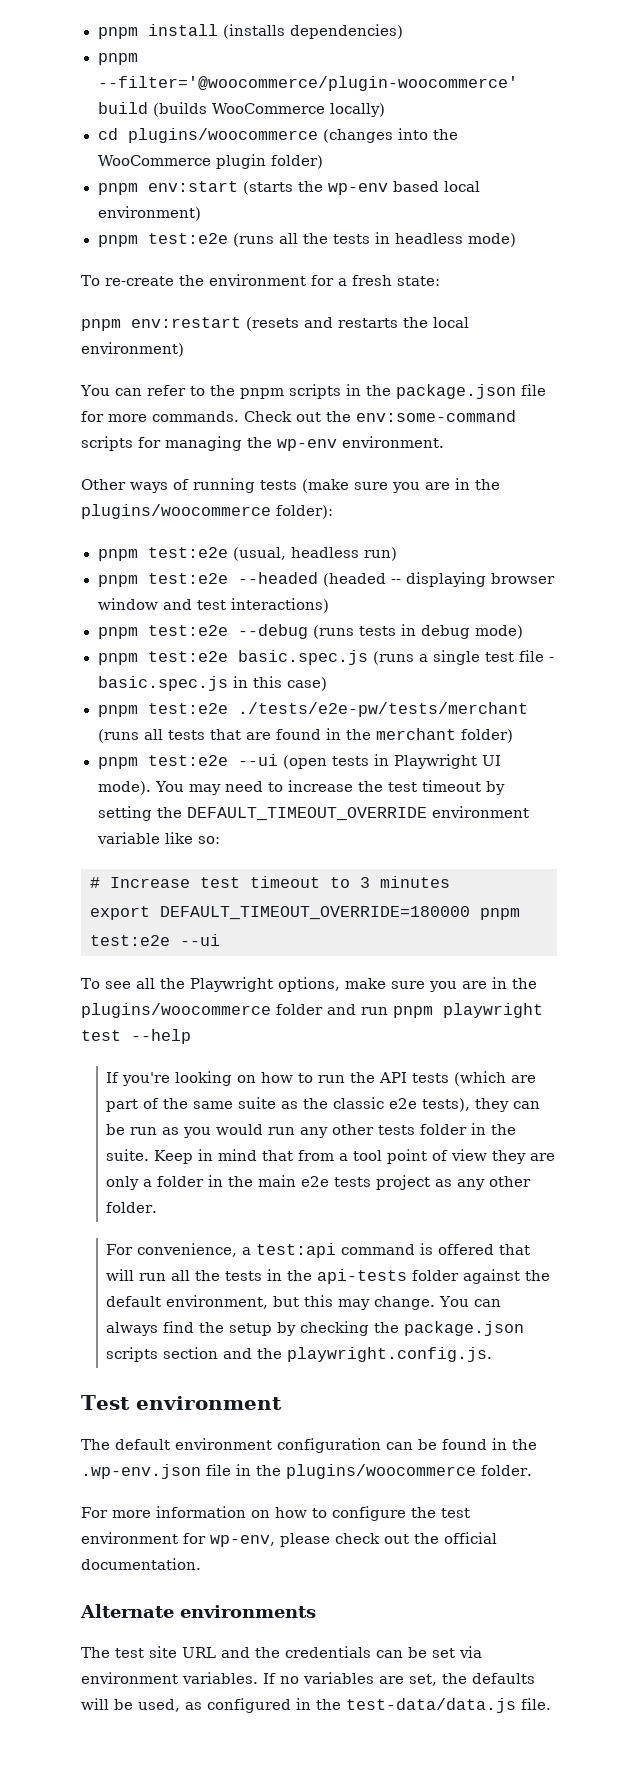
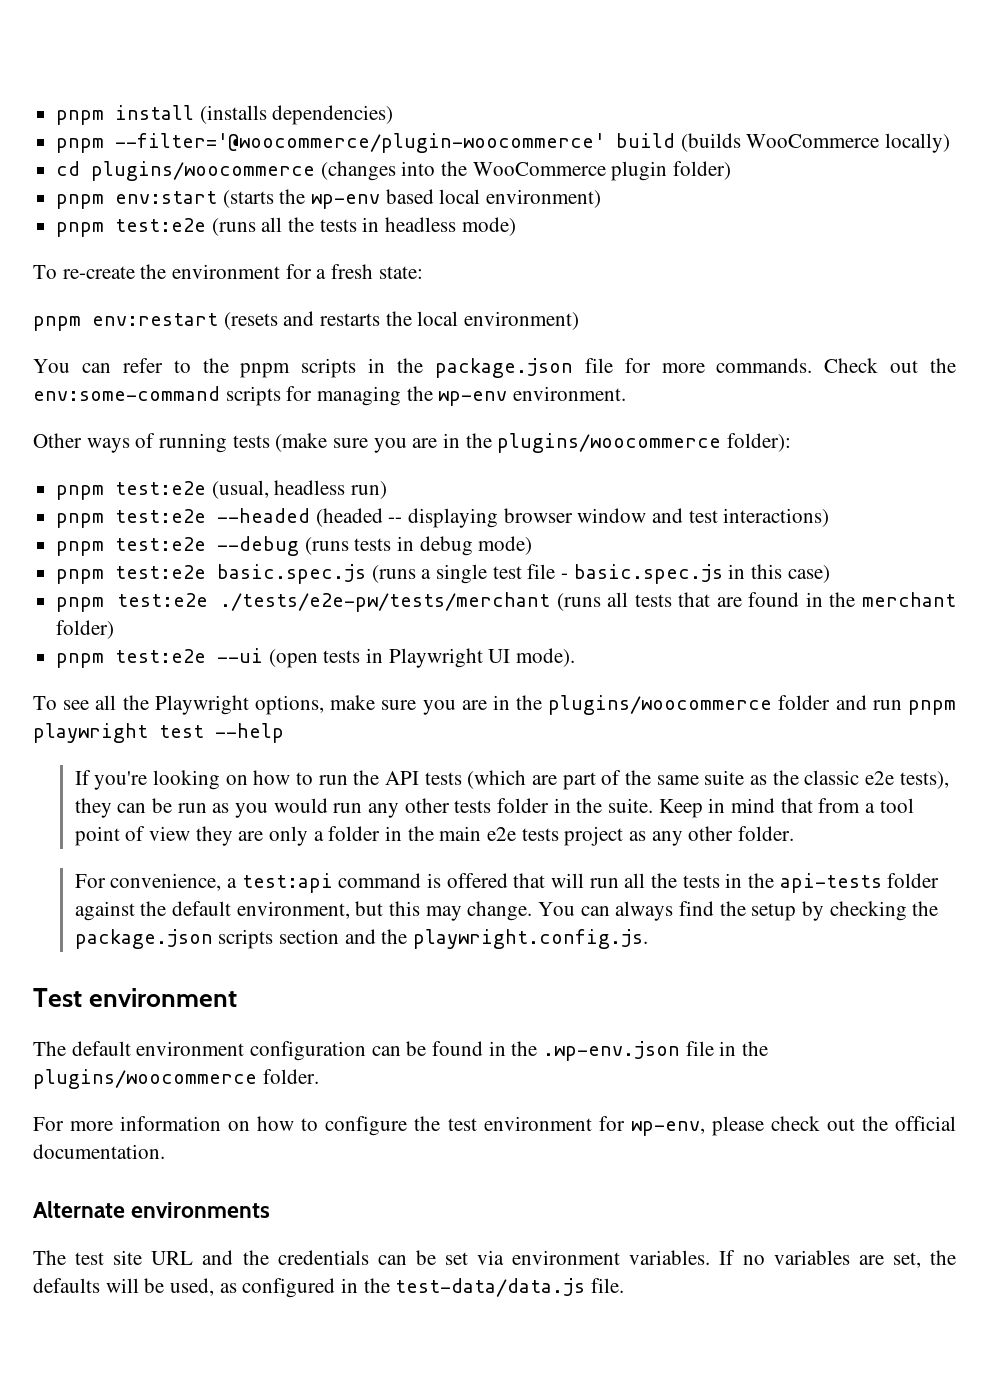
- You may need to increase the test timeout by setting the DEFAULT_TIMEOUT_OVERRIDE environment variable like so:
- # Increase test timeout to 3 minutes
- export DEFAULT_TIMEOUT_OVERRIDE=180000 pnpm test:e2e --ui

